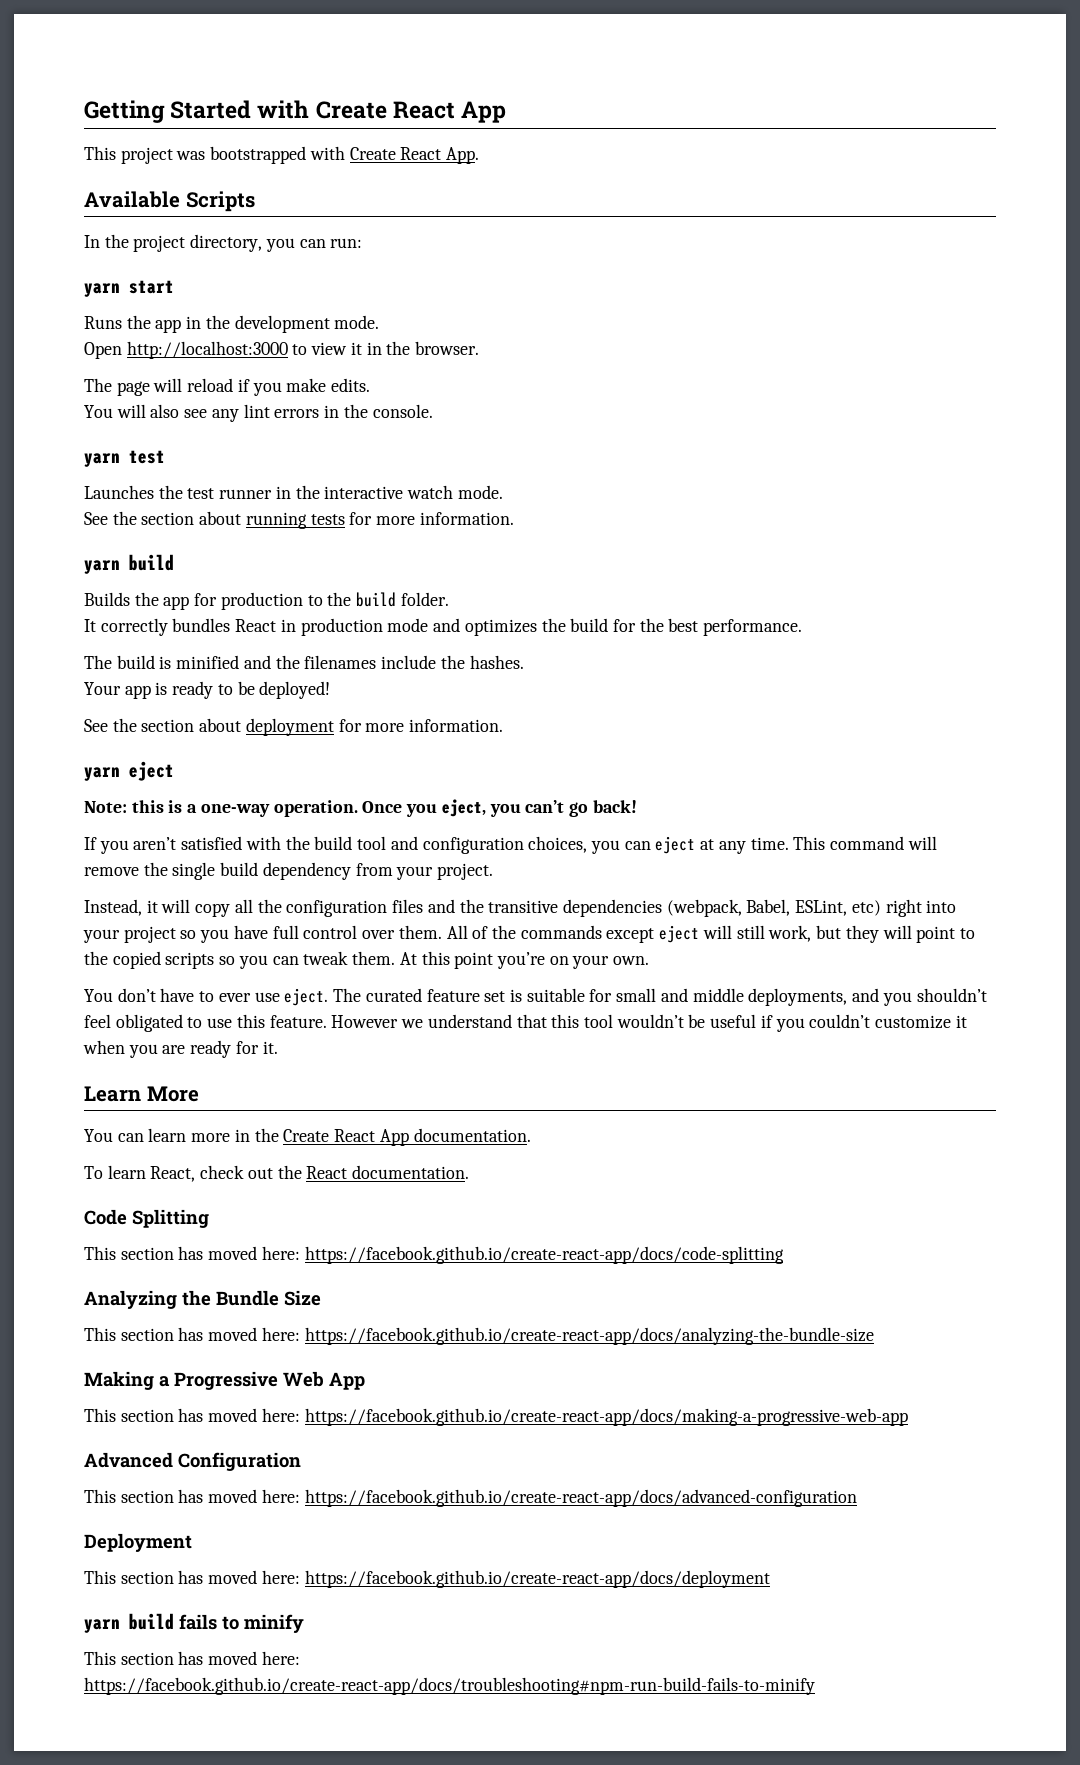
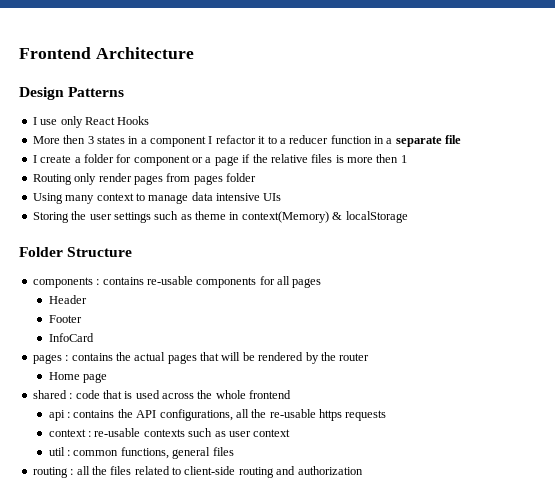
- Getting Started with Create React App
- This project was bootstrapped with Create React App.
- Available Scripts
- In the project directory, you can run:
- yarn start
- Runs the app in the development mode.
- Open http://localhost:3000 to view it in the browser.
- The page will reload if you make edits.
- You will also see any lint errors in the console.
- yarn test
- Launches the test runner in the interactive watch mode.
- See the section about running tests for more information.
- yarn build
- Builds the app for production to the build folder.
- It correctly bundles React in production mode and optimizes the build for the best performance.
- The build is minified and the filenames include the hashes.
- Your app is ready to be deployed!
- See the section about deployment for more information.
- yarn eject
- Note: this is a one-way operation. Once you eject, you can’t go back!
- If you aren’t satisfied with the build tool and configuration choices, you can eject at any time. This command will remove the single build dependency from your project.
- Instead, it will copy all the configuration files and the transitive dependencies (webpack, Babel, ESLint, etc) right into your project so you have full control over them. All of the commands except eject will still work, but they will point to the copied scripts so you can tweak them. At this point you’re on your own.
- You don’t have to ever use eject. The curated feature set is suitable for small and middle deployments, and you shouldn’t feel obligated to use this feature. However we understand that this tool wouldn’t be useful if you couldn’t customize it when you are ready for it.
- Learn More
- You can learn more in the Create React App documentation.
- To learn React, check out the React documentation.
- Code Splitting
- This section has moved here: https://facebook.github.io/create-react-app/docs/code-splitting
- Analyzing the Bundle Size
- This section has moved here: https://facebook.github.io/create-react-app/docs/analyzing-the-bundle-size
- Making a Progressive Web App
- This section has moved here: https://facebook.github.io/create-react-app/docs/making-a-progressive-web-app
- Advanced Configuration
- This section has moved here: https://facebook.github.io/create-react-app/docs/advanced-configuration
- Deployment
- This section has moved here: https://facebook.github.io/create-react-app/docs/deployment
- yarn build fails to minify
- This section has moved here: https://facebook.github.io/create-react-app/docs/troubleshooting#npm-run-build-fails-to-minify
+ Frontend Architecture
+ Design Patterns
+ I use only React Hooks
+ More then 3 states in a component I refactor it to a reducer function in a separate file
+ I create a folder for component or a page if the relative files is more then 1
+ Routing only render pages from pages folder
+ Using many context to manage data intensive UIs
+ Storing the user settings such as theme in context(Memory) & localStorage
+ Folder Structure
+ components : contains re-usable components for all pages
+ Header
+ Footer
+ InfoCard
+ pages : contains the actual pages that will be rendered by the router
+ Home page
+ shared : code that is used across the whole frontend
+ api : contains the API configurations, all the re-usable https requests
+ context : re-usable contexts such as user context
+ util : common functions, general files
+ routing : all the files related to client-side routing and authorization

